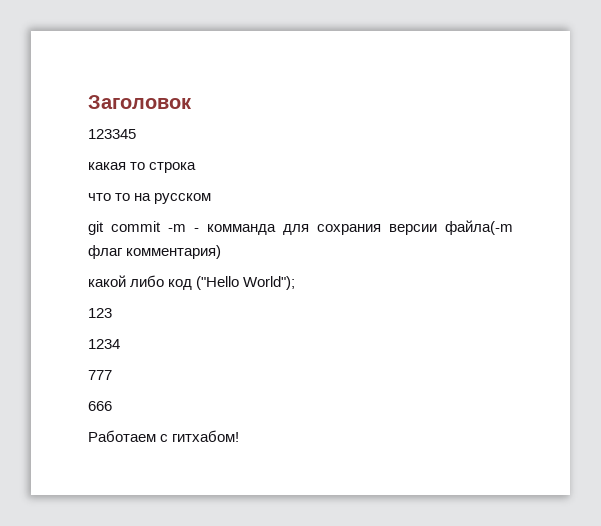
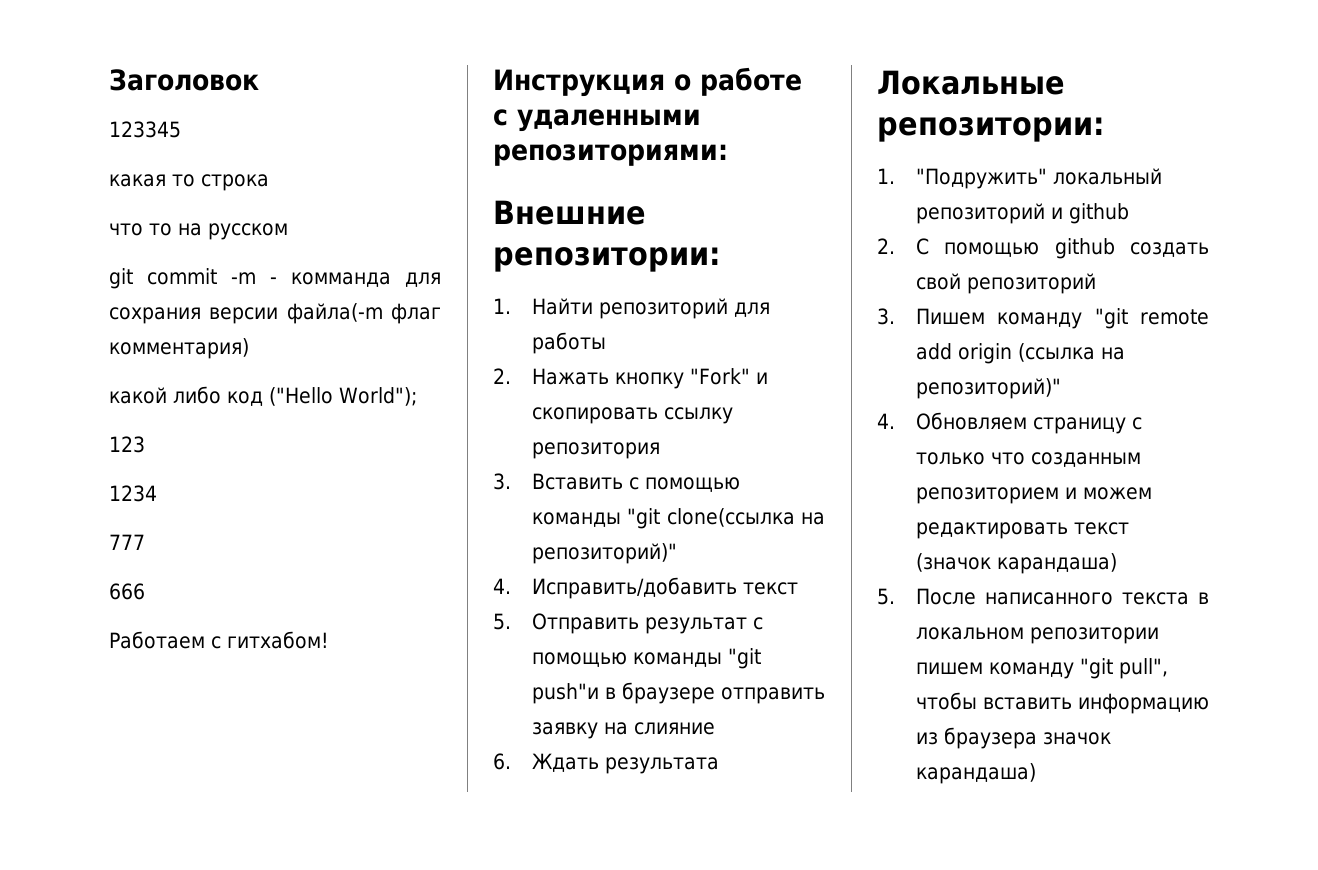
+ Инструкция о работе с удаленными репозиториями:
+ Внешние репозитории:
+ 1. Найти репозиторий для работы
+ 2. Нажать кнопку "Fork" и скопировать ссылку репозитория
+ 3. Вставить с помощью команды "git clone(ссылка на репозиторий)"
+ 4. Исправить/добавить текст
+ 5. Отправить результат с помощью команды "git push"и в браузере отправить заявку на слияние
+ 6. Ждать результата
+ Локальные репозитории:
+ 1. "Подружить" локальный репозиторий и github
+ 2. С помощью github создать свой репозиторий
+ 3. Пишем команду "git remote add origin (ссылка на репозиторий)"
+ 4. Обновляем страницу с только что созданным репозиторием и можем редактировать текст (значок карандаша)
+ 5. После написанного текста в локальном репозитории пишем команду "git pull", чтобы вставить информацию из браузера значок карандаша)

